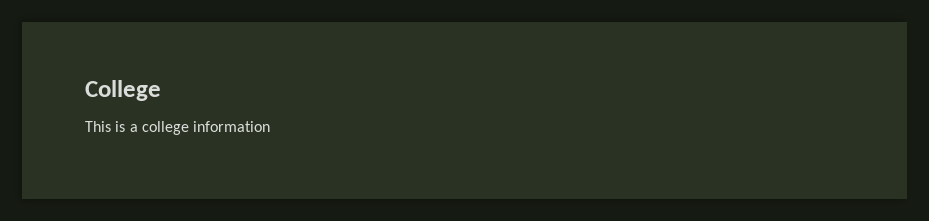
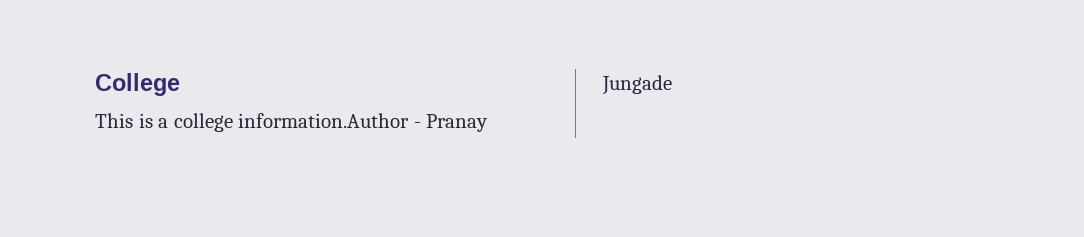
- This is a college information
+ This is a college information.Author - Pranay Jungade

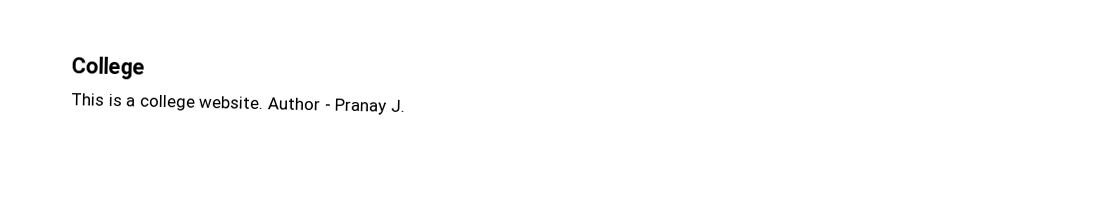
- This is a college information.Author - Pranay Jungade
+ This is a college website. Author - Pranay J.

